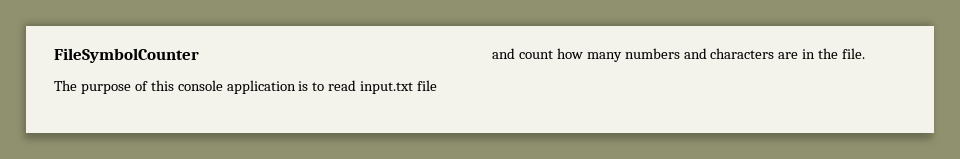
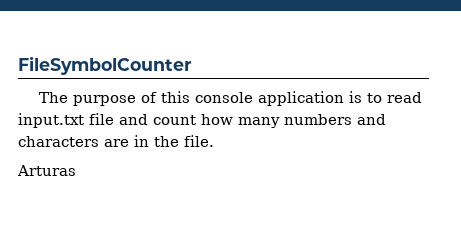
+ Arturas

